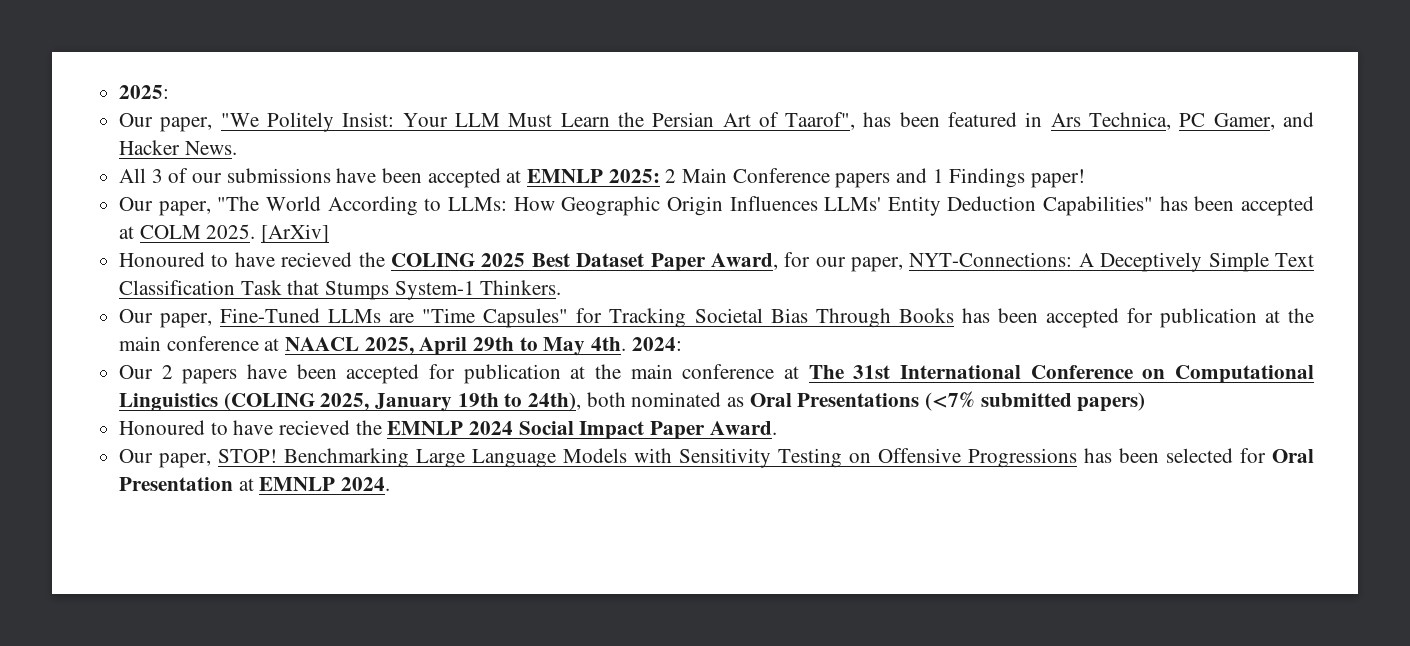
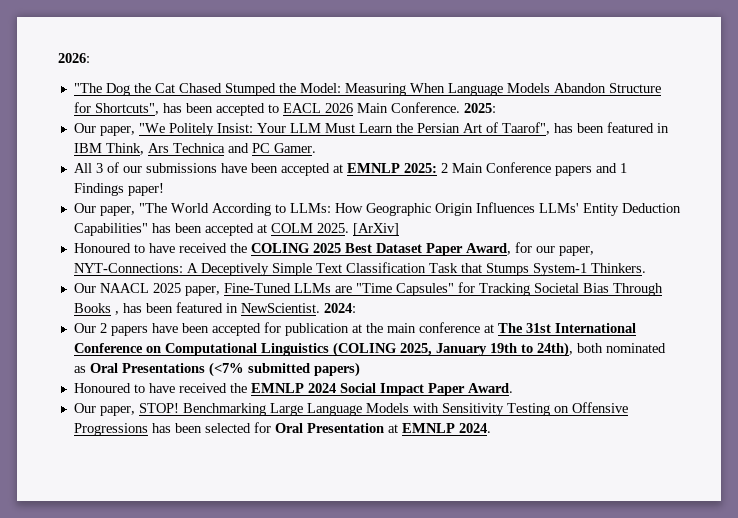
+ 2026:
+ "The Dog the Cat Chased Stumped the Model: Measuring When Language Models Abandon Structure for Shortcuts", has been accepted to EACL 2026 Main Conference.
- Our paper, "We Politely Insist: Your LLM Must Learn the Persian Art of Taarof", has been featured in Ars Technica, PC Gamer, and Hacker News.
+ Our paper, "We Politely Insist: Your LLM Must Learn the Persian Art of Taarof", has been featured in IBM Think, Ars Technica and PC Gamer.
- Honoured to have recieved the COLING 2025 Best Dataset Paper Award, for our paper, NYT-Connections: A Deceptively Simple Text Classification Task that Stumps System-1 Thinkers.
+ Honoured to have received the COLING 2025 Best Dataset Paper Award, for our paper, NYT-Connections: A Deceptively Simple Text Classification Task that Stumps System-1 Thinkers.
- Our paper, Fine-Tuned LLMs are "Time Capsules" for Tracking Societal Bias Through Books has been accepted for publication at the main conference at NAACL 2025, April 29th to May 4th.
+ Our NAACL 2025 paper, Fine-Tuned LLMs are "Time Capsules" for Tracking Societal Bias Through Books , has been featured in NewScientist.
- Honoured to have recieved the EMNLP 2024 Social Impact Paper Award.
+ Honoured to have received the EMNLP 2024 Social Impact Paper Award.

